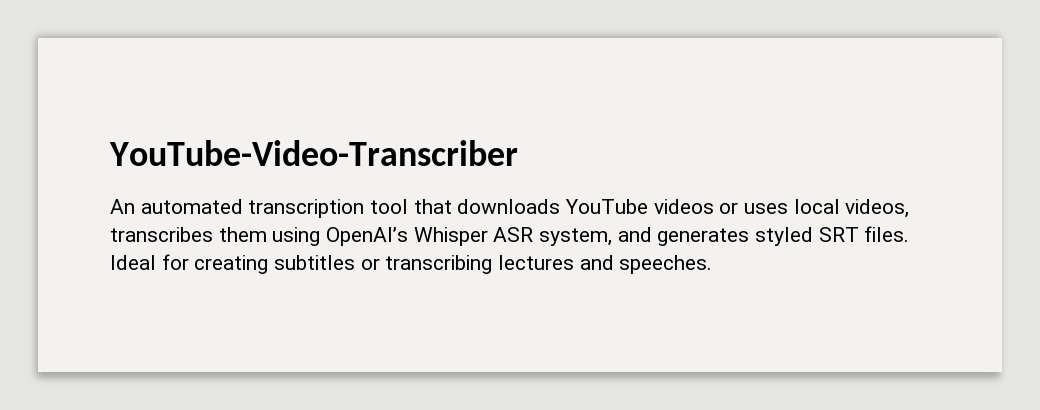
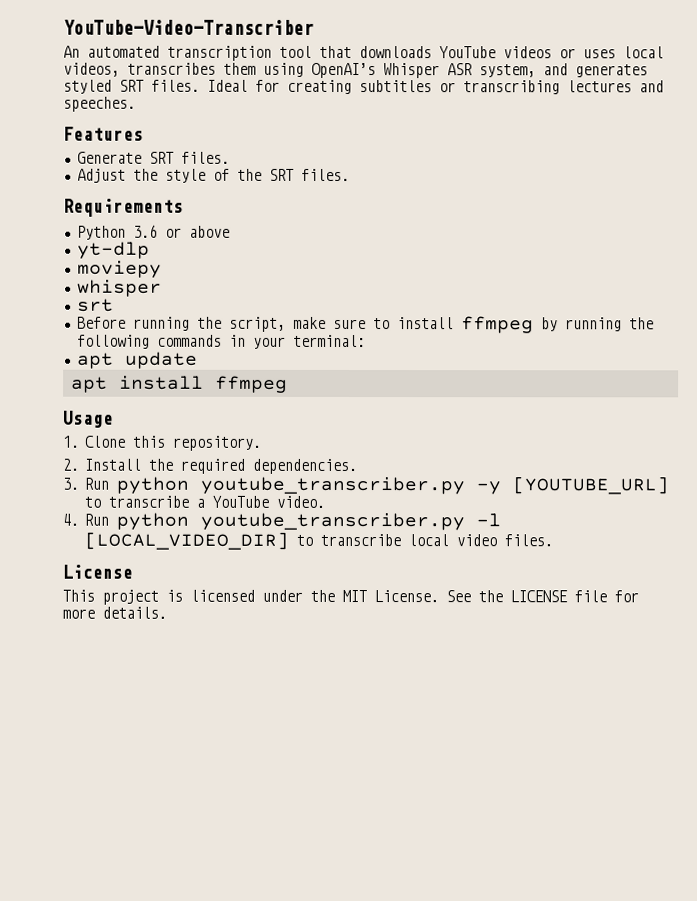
+ Features
+ Generate SRT files.
+ Adjust the style of the SRT files.
+ Requirements
+ Python 3.6 or above
+ yt-dlp
+ moviepy
+ whisper
+ srt
+ Before running the script, make sure to install ffmpeg by running the following commands in your terminal:
+ apt update
+ apt install ffmpeg
+ Usage
+ 1. Clone this repository.
+ 2. Install the required dependencies.
+ 3. Run python youtube_transcriber.py -y [YOUTUBE_URL] to transcribe a YouTube video.
+ 4. Run python youtube_transcriber.py -l [LOCAL_VIDEO_DIR] to transcribe local video files.
+ License
+ This project is licensed under the MIT License. See the LICENSE file for more details.

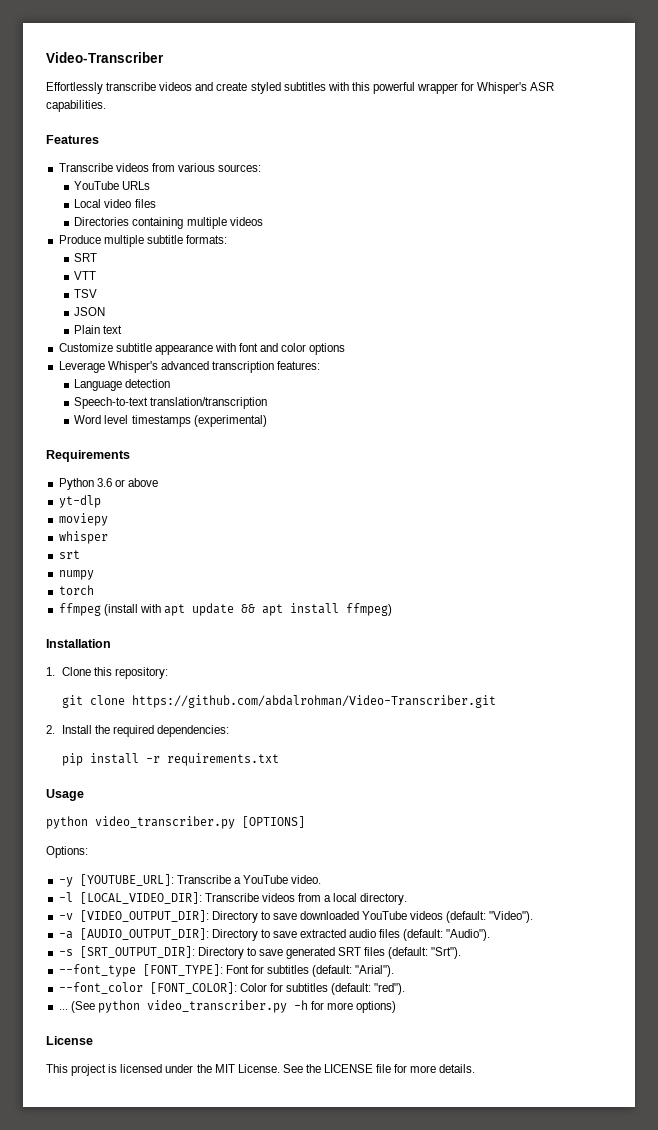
- YouTube-Video-Transcriber
- An automated transcription tool that downloads YouTube videos or uses local videos, transcribes them using OpenAI’s Whisper ASR system, and generates styled SRT files. Ideal for creating subtitles or transcribing lectures and speeches.
+ Video-Transcriber
+ Effortlessly transcribe videos and create styled subtitles with this powerful wrapper for Whisper's ASR capabilities.
  Features
- Generate SRT files.
- Adjust the style of the SRT files.
+ Transcribe videos from various sources:
+ YouTube URLs
+ Local video files
+ Directories containing multiple videos
+ Produce multiple subtitle formats:
+ SRT
+ VTT
+ TSV
+ JSON
+ Plain text
+ Customize subtitle appearance with font and color options
+ Leverage Whisper's advanced transcription features:
+ Language detection
+ Speech-to-text translation/transcription
+ Word level timestamps (experimental)
- Before running the script, make sure to install ffmpeg by running the following commands in your terminal:
- apt update
- apt install ffmpeg
- Usage
+ numpy
+ torch
+ ffmpeg (install with apt update && apt install ffmpeg)
+ Installation
- 1. Clone this repository.
+ 1. Clone this repository:
+ git clone https://github.com/abdalrohman/Video-Transcriber.git
- 2. Install the required dependencies.
- 3. Run python youtube_transcriber.py -y [YOUTUBE_URL] to transcribe a YouTube video.
- 4. Run python youtube_transcriber.py -l [LOCAL_VIDEO_DIR] to transcribe local video files.
+ 2. Install the required dependencies:
+ pip install -r requirements.txt
+ Usage
+ python video_transcriber.py [OPTIONS]
+ Options:
+ -y [YOUTUBE_URL]: Transcribe a YouTube video.
+ -l [LOCAL_VIDEO_DIR]: Transcribe videos from a local directory.
+ -v [VIDEO_OUTPUT_DIR]: Directory to save downloaded YouTube videos (default: "Video").
+ -a [AUDIO_OUTPUT_DIR]: Directory to save extracted audio files (default: "Audio").
+ -s [SRT_OUTPUT_DIR]: Directory to save generated SRT files (default: "Srt").
+ --font_type [FONT_TYPE]: Font for subtitles (default: "Arial").
+ --font_color [FONT_COLOR]: Color for subtitles (default: "red").
+ ... (See python video_transcriber.py -h for more options)

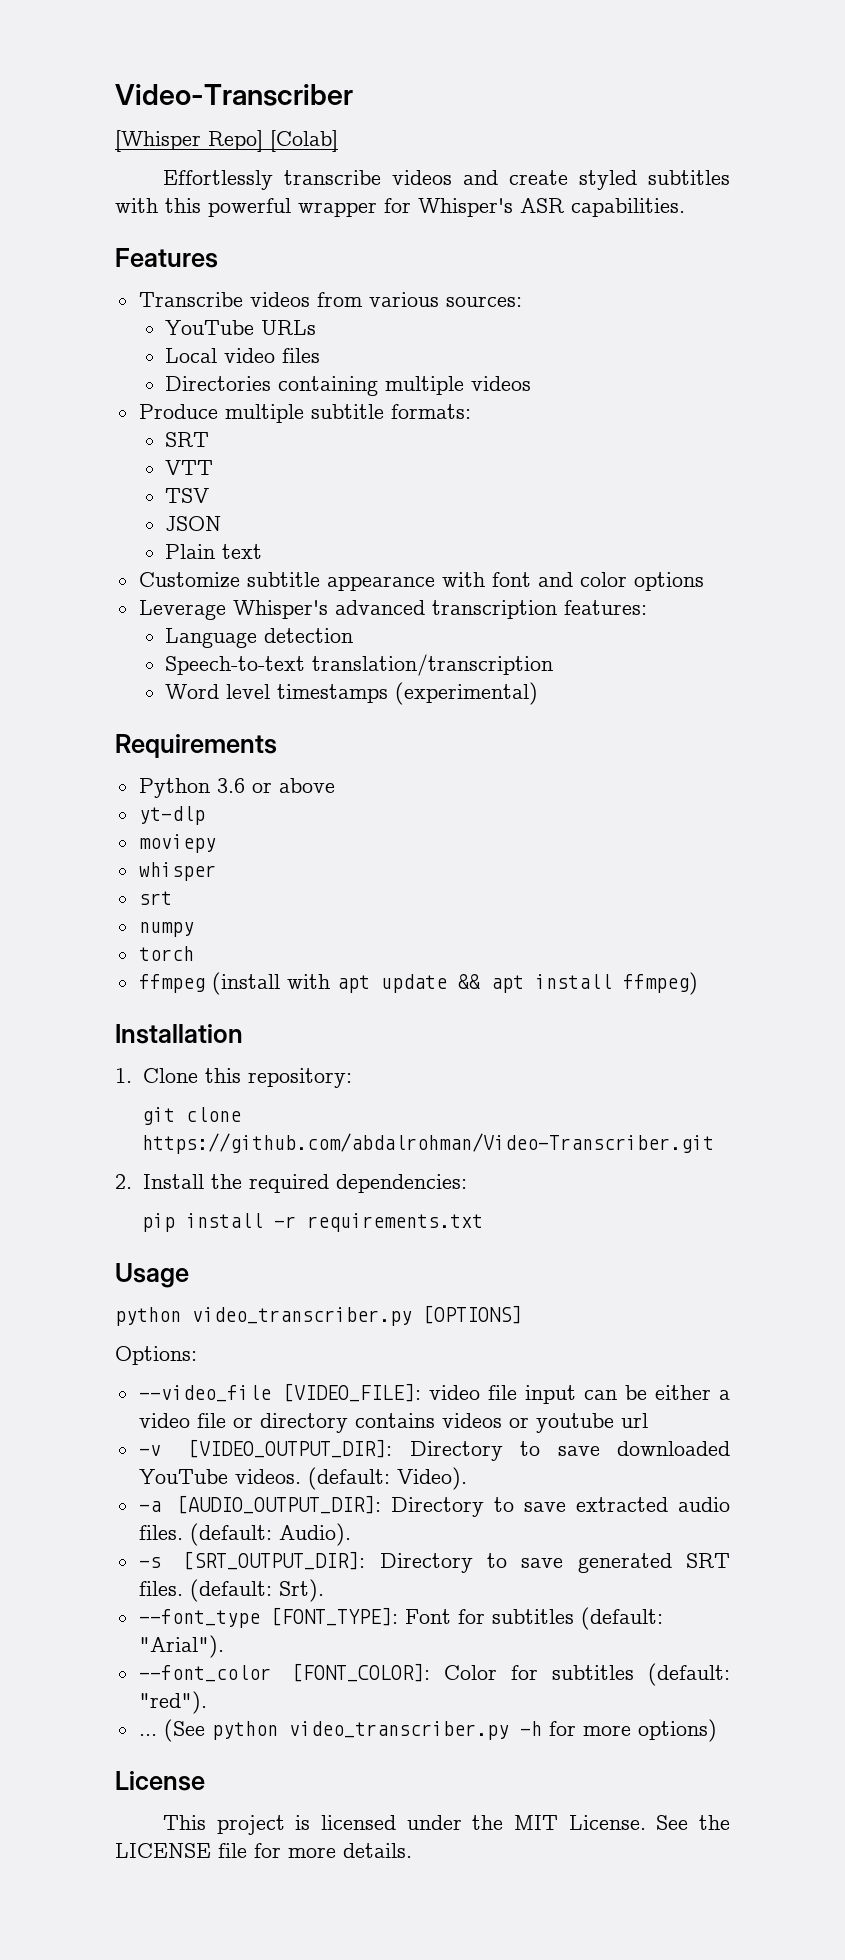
+ [Whisper Repo] [Colab]
- -y [YOUTUBE_URL]: Transcribe a YouTube video.
- -l [LOCAL_VIDEO_DIR]: Transcribe videos from a local directory.
+ --video_file [VIDEO_FILE]: video file input can be either a video file or directory contains videos or youtube url
- -v [VIDEO_OUTPUT_DIR]: Directory to save downloaded YouTube videos (default: "Video").
+ -v [VIDEO_OUTPUT_DIR]: Directory to save downloaded YouTube videos. (default: Video).
- -a [AUDIO_OUTPUT_DIR]: Directory to save extracted audio files (default: "Audio").
+ -a [AUDIO_OUTPUT_DIR]: Directory to save extracted audio files. (default: Audio).
- -s [SRT_OUTPUT_DIR]: Directory to save generated SRT files (default: "Srt").
+ -s [SRT_OUTPUT_DIR]: Directory to save generated SRT files. (default: Srt).

